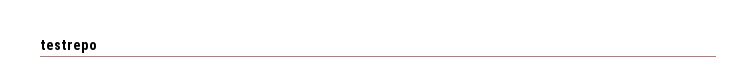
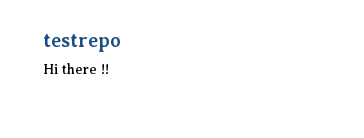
+ Hi there !!

